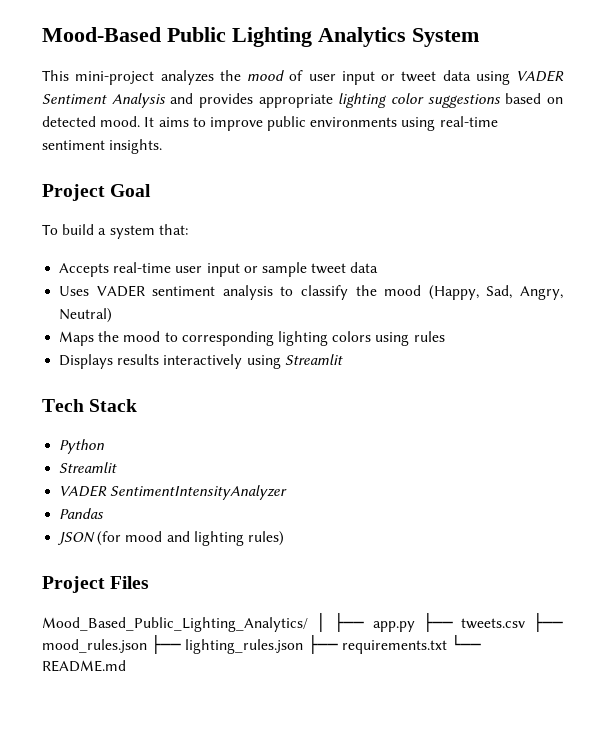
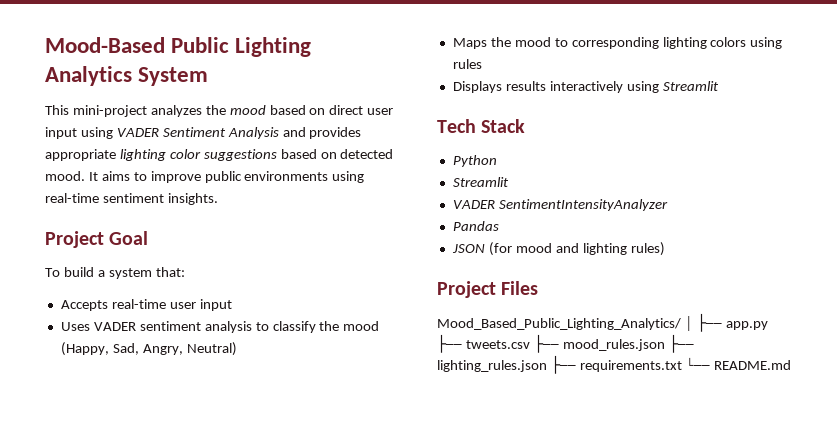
- This mini-project analyzes the mood of user input or tweet data using VADER Sentiment Analysis and provides appropriate lighting color suggestions based on detected mood.
+ This mini-project analyzes the mood based on direct user input using VADER Sentiment Analysis and provides appropriate lighting color suggestions based on detected mood.
- Accepts real-time user input or sample tweet data
+ Accepts real-time user input

